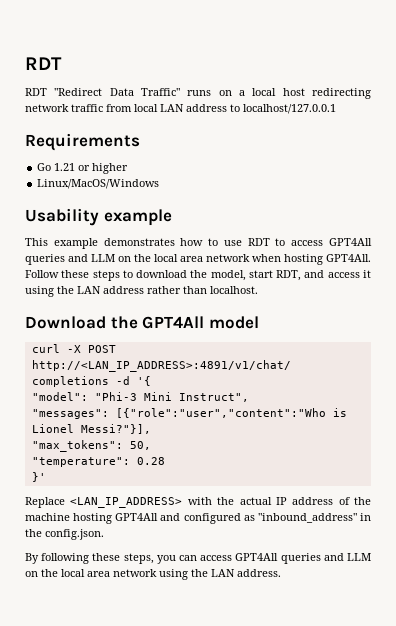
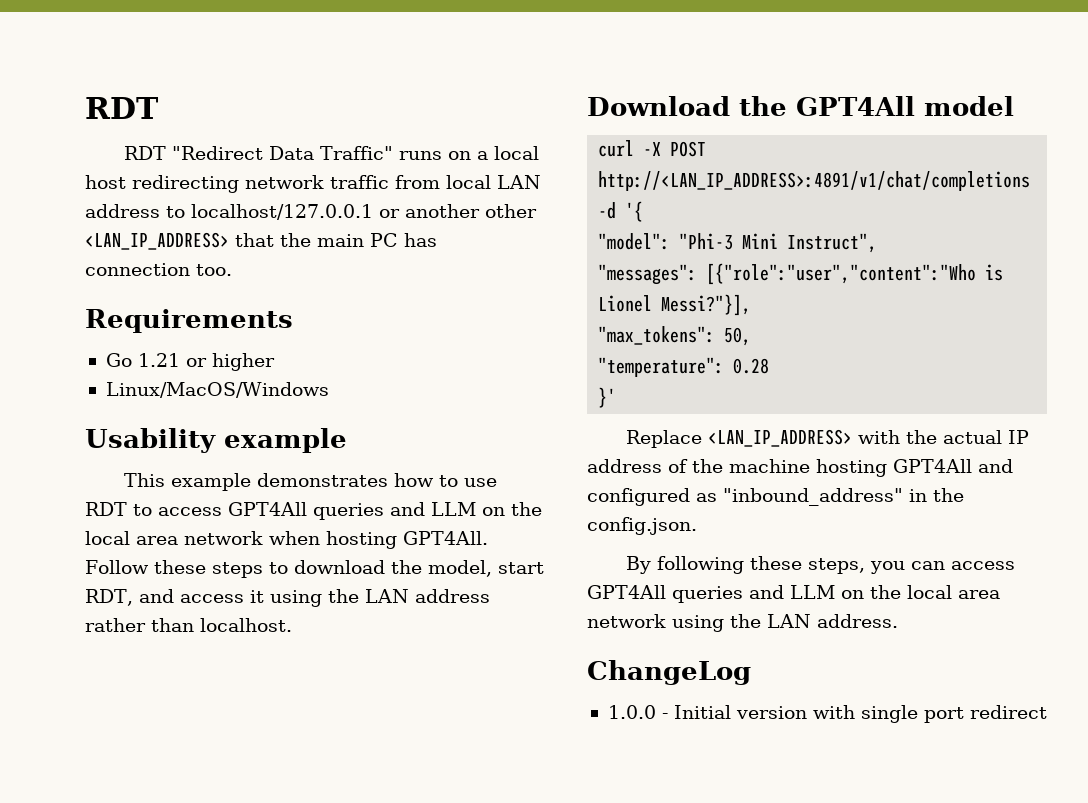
- RDT "Redirect Data Traffic" runs on a local host redirecting network traffic from local LAN address to localhost/127.0.0.1
+ RDT "Redirect Data Traffic" runs on a local host redirecting network traffic from local LAN address to localhost/127.0.0.1 or another other <LAN_IP_ADDRESS> that the main PC has connection too.
+ ChangeLog
+ 1.0.0 - Initial version with single port redirect

